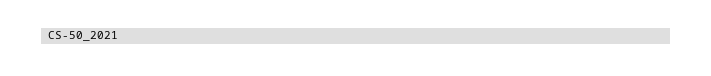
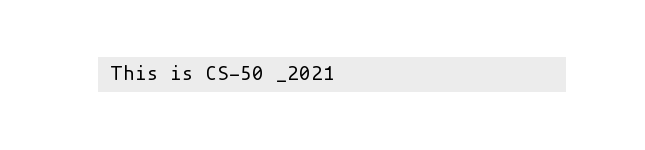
- CS-50_2021
+ This is CS-50 _2021

